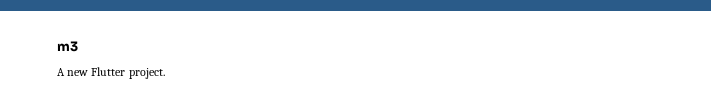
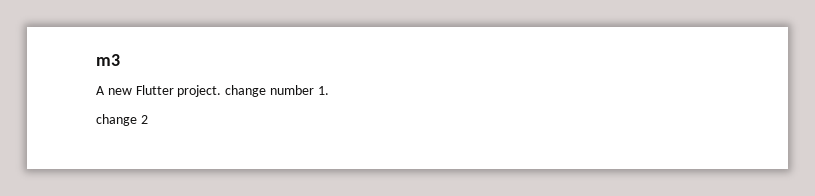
- A new Flutter project.
+ A new Flutter project. change number 1.
+ change 2

